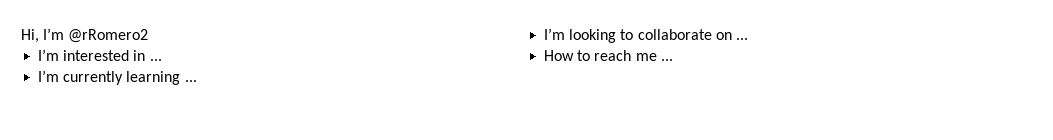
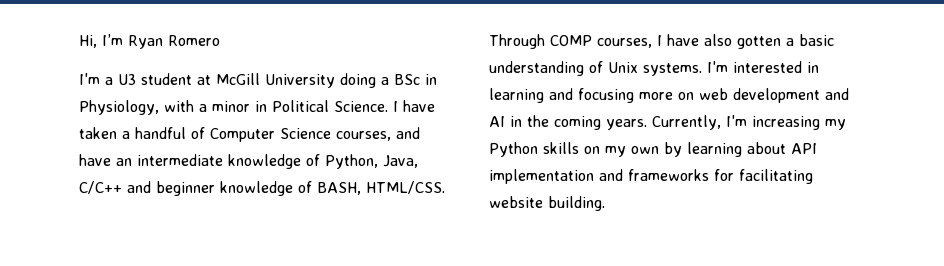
- Hi, I’m @rRomero2
- I’m interested in ...
- I’m currently learning ...
- I’m looking to collaborate on ...
- How to reach me ...
+ Hi, I’m Ryan Romero
+ I'm a U3 student at McGill University doing a BSc in Physiology, with a minor in Political Science. I have taken a handful of Computer Science courses, and have an intermediate knowledge of Python, Java, C/C++ and beginner knowledge of BASH, HTML/CSS. Through COMP courses, I have also gotten a basic understanding of Unix systems. I'm interested in learning and focusing more on web development and AI in the coming years. Currently, I'm increasing my Python skills on my own by learning about API implementation and frameworks for facilitating website building.

